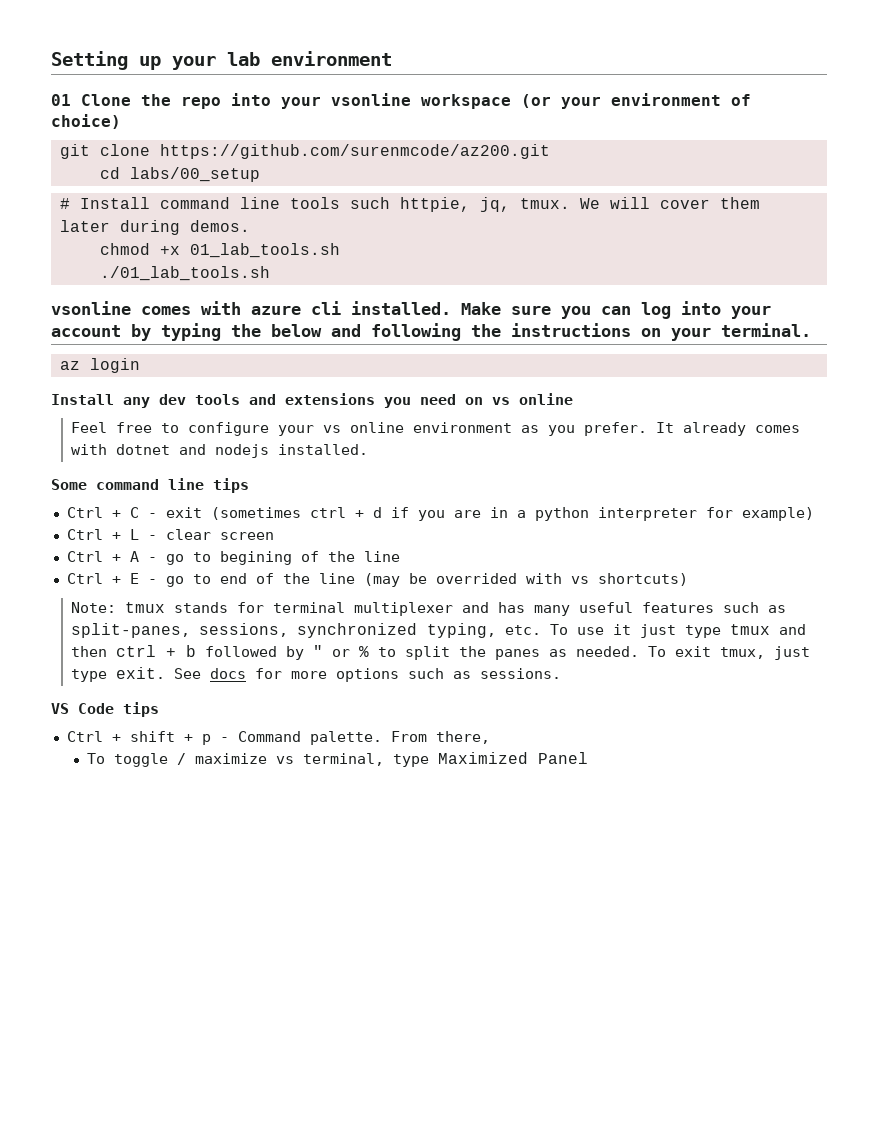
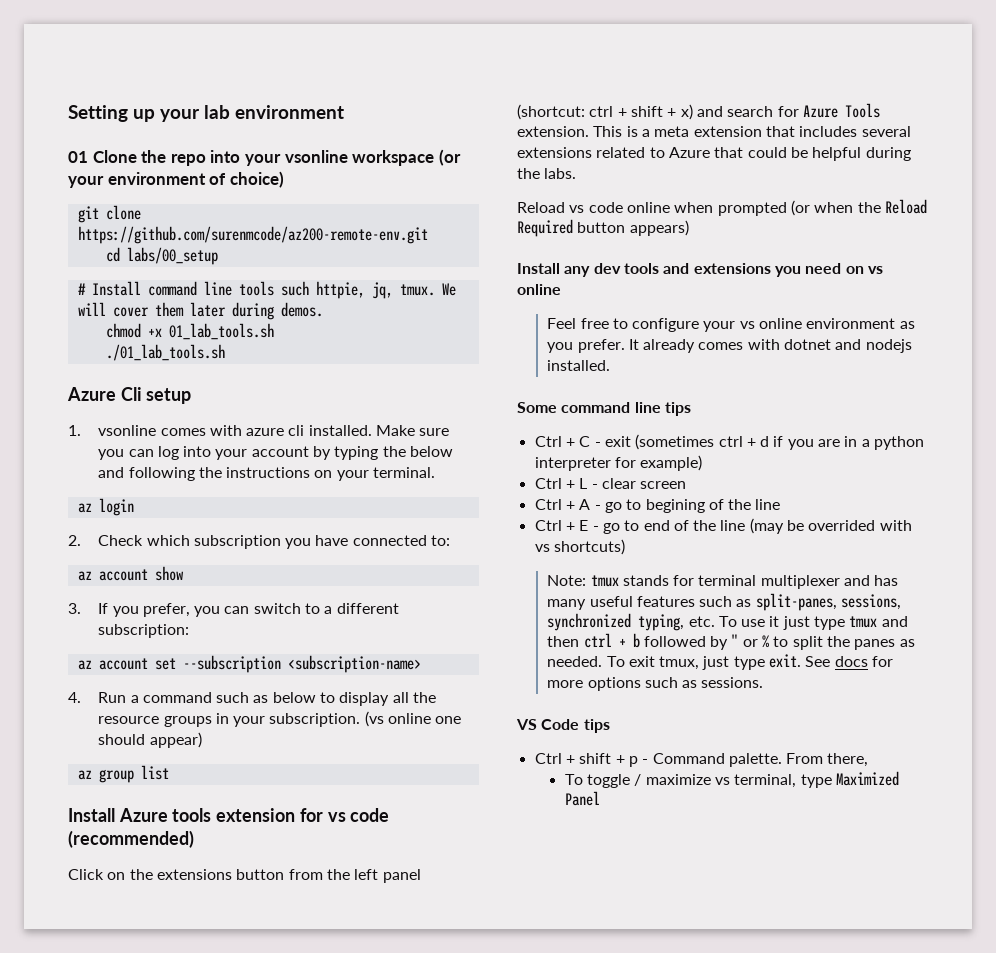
- git clone https://github.com/surenmcode/az200.git
+ git clone https://github.com/surenmcode/az200-remote-env.git
- vsonline comes with azure cli installed.
+ Azure Cli setup
+ 1. vsonline comes with azure cli installed.
+ 2. Check which subscription you have connected to:
+ az account show
+ 3. If you prefer, you can switch to a different subscription:
+ az account set --subscription <subscription-name>
+ 4. Run a command such as below to display all the resource groups in your subscription. (vs online one should appear)
+ az group list
+ Install Azure tools extension for vs code (recommended)
+ Click on the extensions button from the left panel (shortcut: ctrl + shift + x) and search for Azure Tools extension. This is a meta extension that includes several extensions related to Azure that could be helpful during the labs.
+ Reload vs code online when prompted (or when the Reload Required button appears)

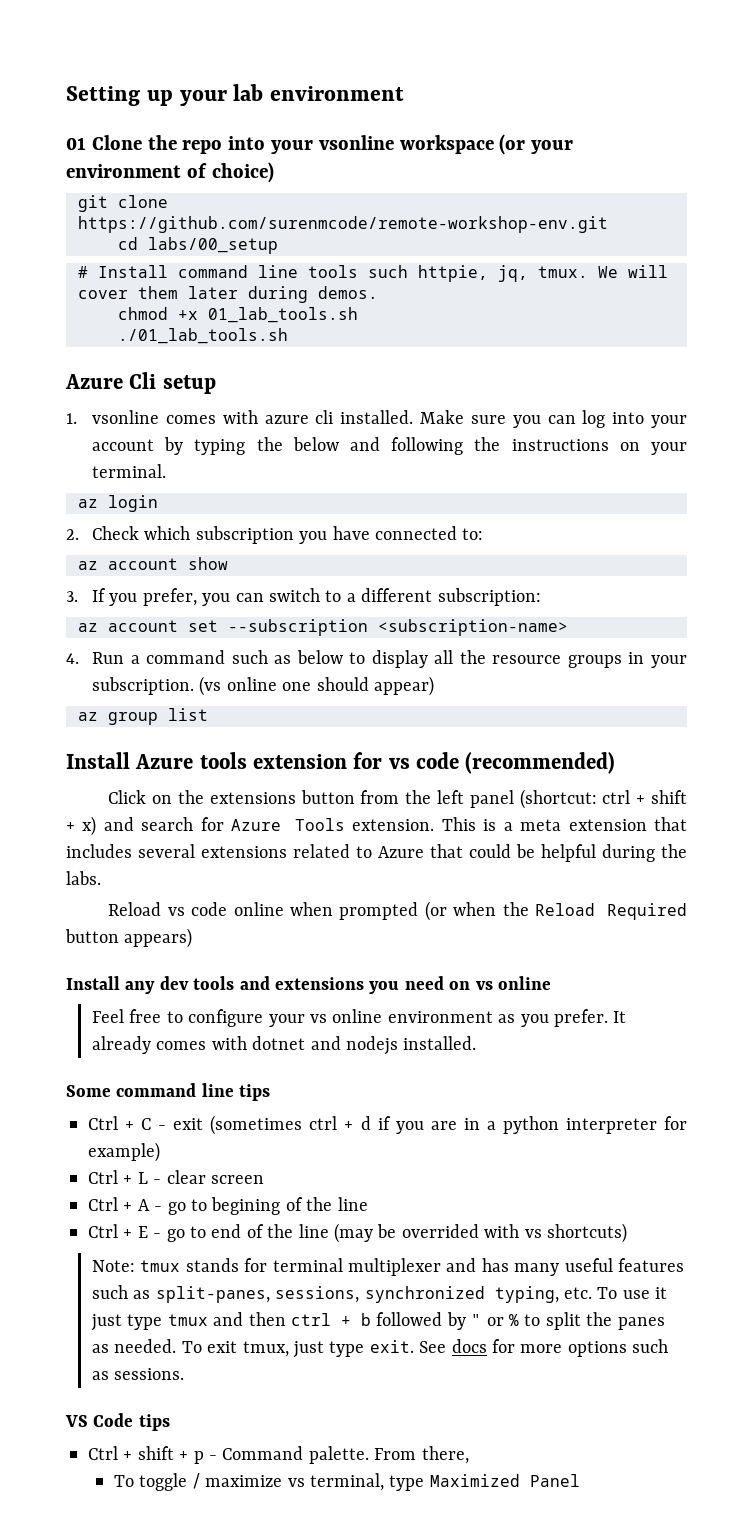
- git clone https://github.com/surenmcode/az200-remote-env.git
+ git clone https://github.com/surenmcode/remote-workshop-env.git

